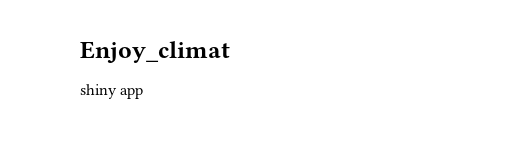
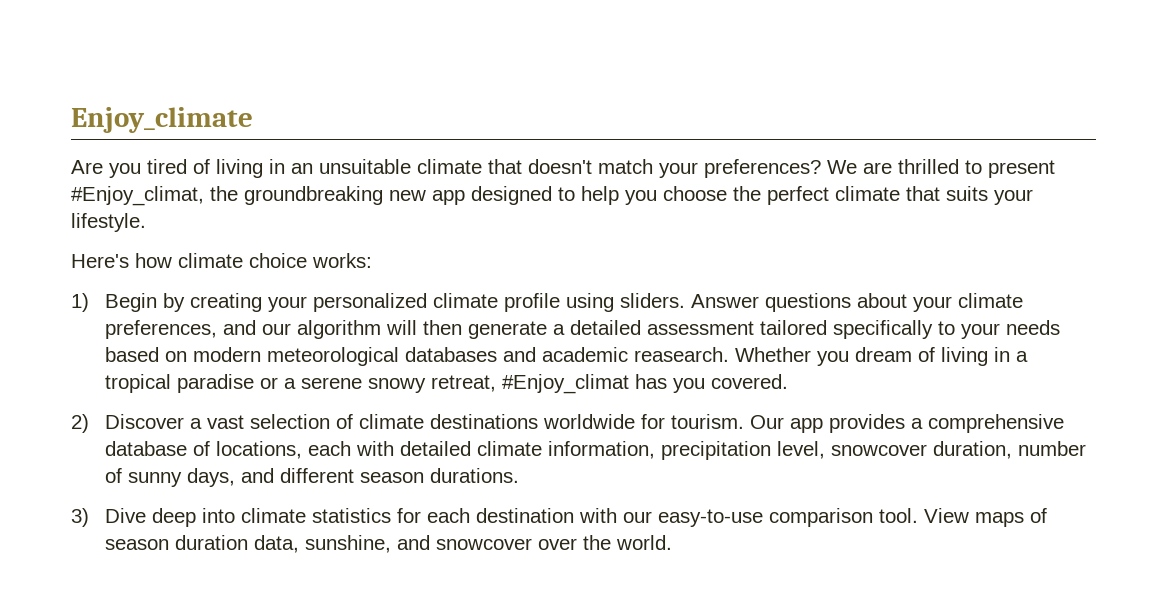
- Enjoy_climat
- shiny app
+ Enjoy_climate
+ Are you tired of living in an unsuitable climate that doesn't match your preferences? We are thrilled to present #Enjoy_climat, the groundbreaking new app designed to help you choose the perfect climate that suits your lifestyle.
+ Here's how climate choice works:
+ 1) Begin by creating your personalized climate profile using sliders. Answer questions about your climate preferences, and our algorithm will then generate a detailed assessment tailored specifically to your needs based on modern meteorological databases and academic reasearch. Whether you dream of living in a tropical paradise or a serene snowy retreat, #Enjoy_climat has you covered.
+ 2) Discover a vast selection of climate destinations worldwide for tourism. Our app provides a comprehensive database of locations, each with detailed climate information, precipitation level, snowcover duration, number of sunny days, and different season durations.
+ 3) Dive deep into climate statistics for each destination with our easy-to-use comparison tool. View maps of season duration data, sunshine, and snowcover over the world.

